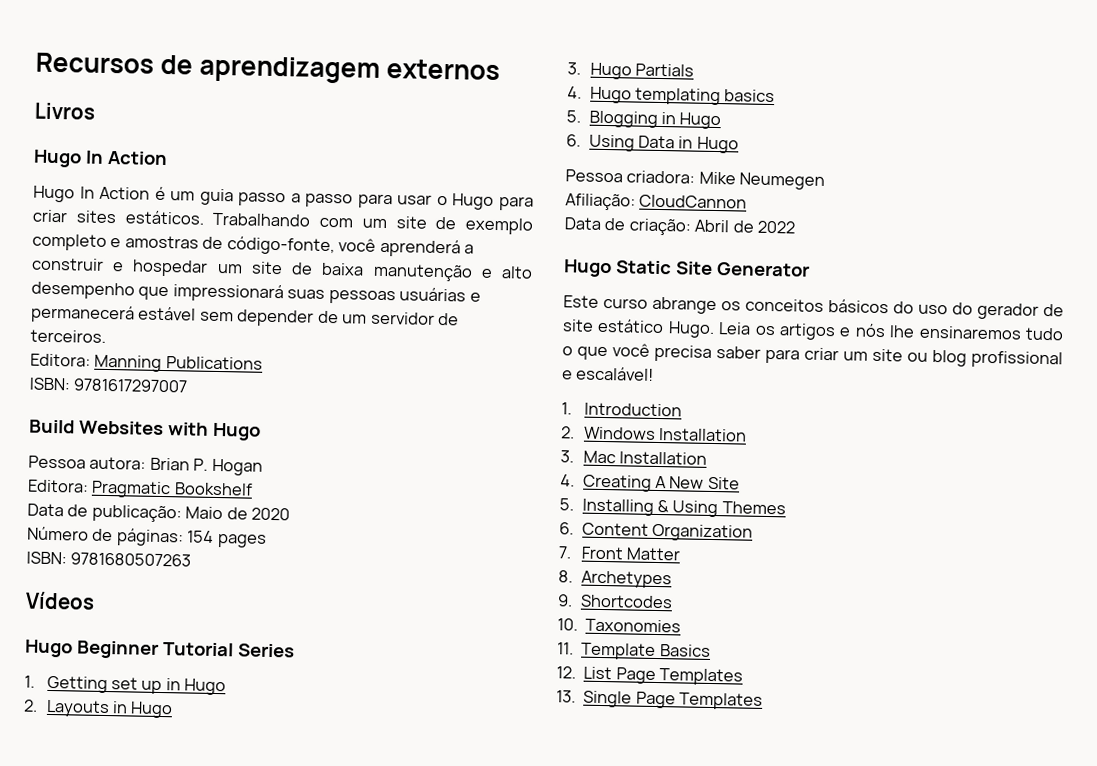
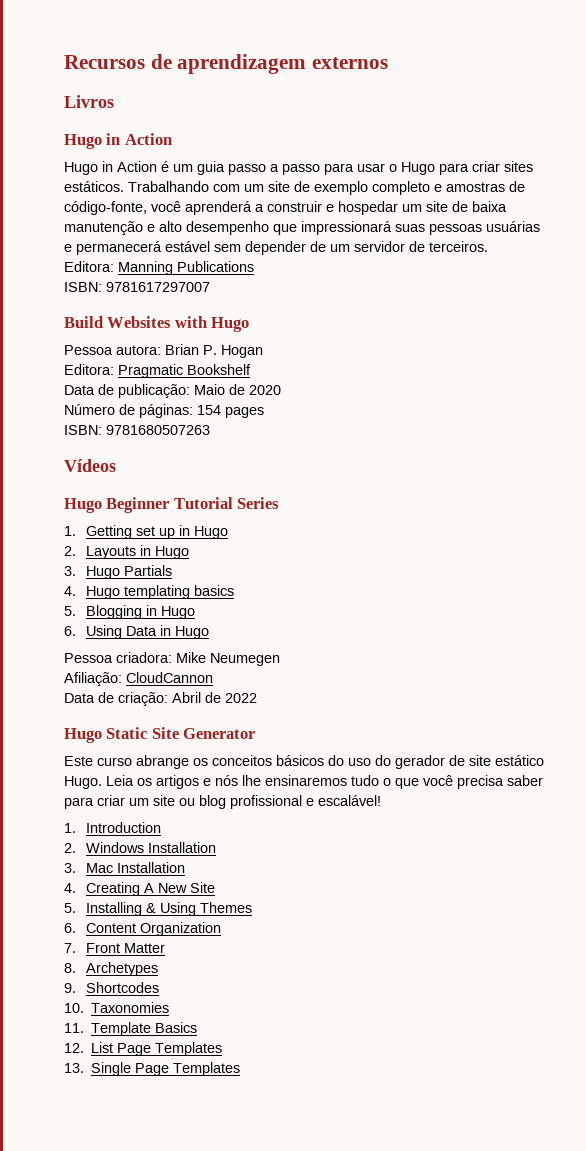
  Livros
- Hugo In Action
+ Hugo in Action
- Hugo In Action é um guia passo a passo para usar o Hugo para criar sites estáticos.
+ Hugo in Action é um guia passo a passo para usar o Hugo para criar sites estáticos.

